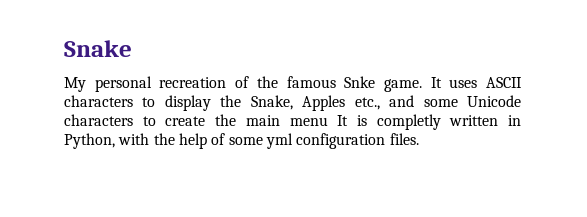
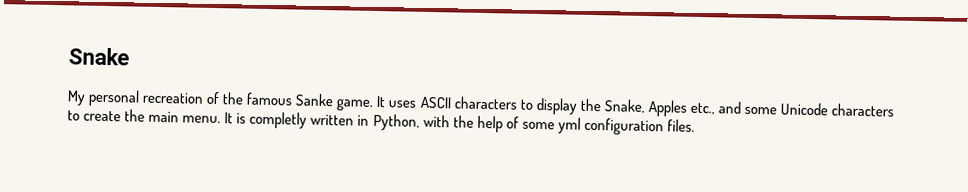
- My personal recreation of the famous Snke game.
+ My personal recreation of the famous Sanke game.
- It uses ASCII characters to display the Snake, Apples etc., and some Unicode characters to create the main menu It is completly written in Python, with the help of some yml configuration files.
+ It uses ASCII characters to display the Snake, Apples etc., and some Unicode characters to create the main menu. It is completly written in Python, with the help of some yml configuration files.

